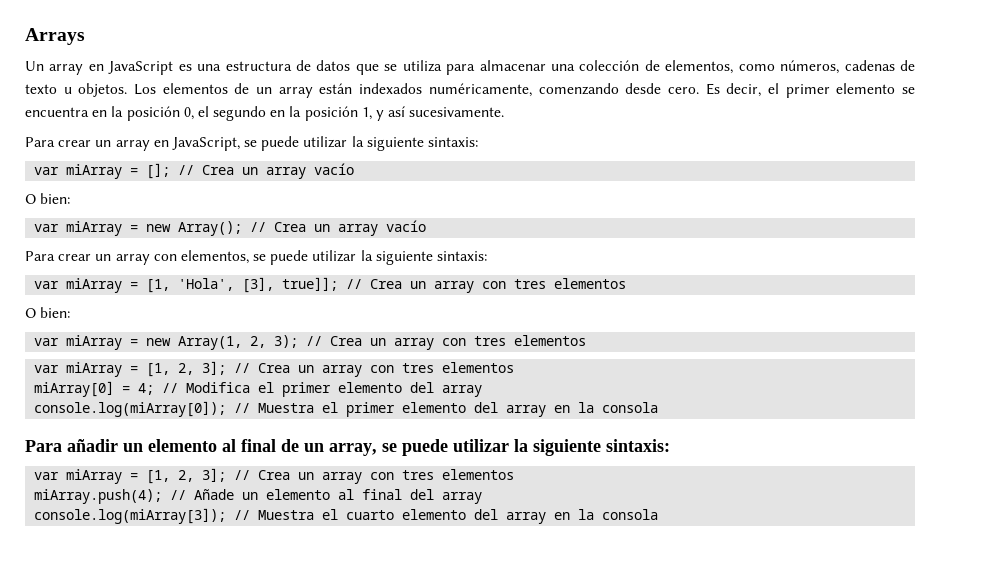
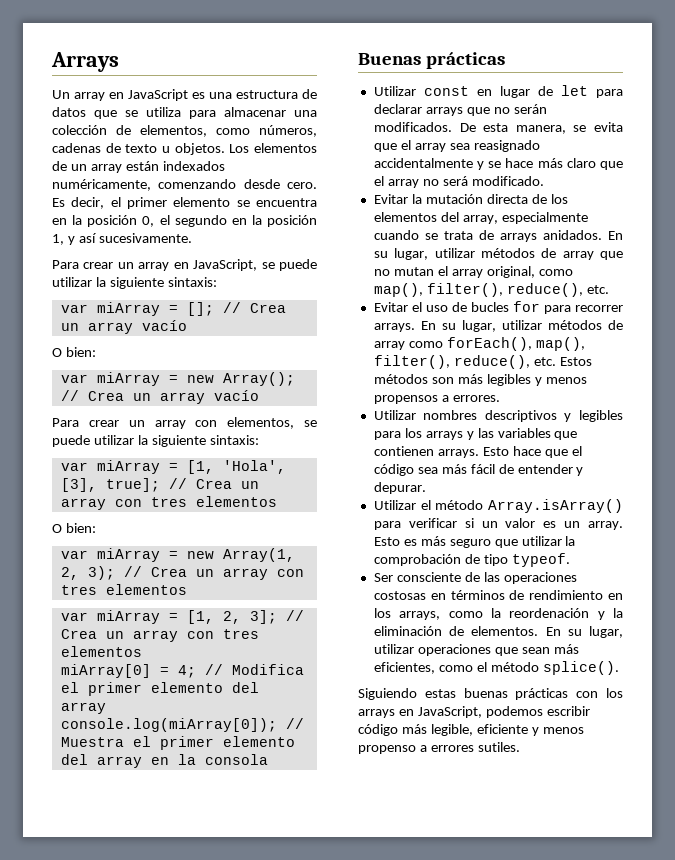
- var miArray = [1, 'Hola', [3], true]]; // Crea un array con tres elementos
+ var miArray = [1, 'Hola', [3], true]; // Crea un array con tres elementos
- Para añadir un elemento al final de un array, se puede utilizar la siguiente sintaxis:
- var miArray = [1, 2, 3]; // Crea un array con tres elementos
- miArray.push(4); // Añade un elemento al final del array
- console.log(miArray[3]); // Muestra el cuarto elemento del array en la consola
+ Buenas prácticas
+ Utilizar const en lugar de let para declarar arrays que no serán modificados. De esta manera, se evita que el array sea reasignado accidentalmente y se hace más claro que el array no será modificado.
+ Evitar la mutación directa de los elementos del array, especialmente cuando se trata de arrays anidados. En su lugar, utilizar métodos de array que no mutan el array original, como map(), filter(), reduce(), etc.
+ Evitar el uso de bucles for para recorrer arrays. En su lugar, utilizar métodos de array como forEach(), map(), filter(), reduce(), etc. Estos métodos son más legibles y menos propensos a errores.
+ Utilizar nombres descriptivos y legibles para los arrays y las variables que contienen arrays. Esto hace que el código sea más fácil de entender y depurar.
+ Utilizar el método Array.isArray() para verificar si un valor es un array. Esto es más seguro que utilizar la comprobación de tipo typeof.
+ Ser consciente de las operaciones costosas en términos de rendimiento en los arrays, como la reordenación y la eliminación de elementos. En su lugar, utilizar operaciones que sean más eficientes, como el método splice().
+ Siguiendo estas buenas prácticas con los arrays en JavaScript, podemos escribir código más legible, eficiente y menos propenso a errores sutiles.

